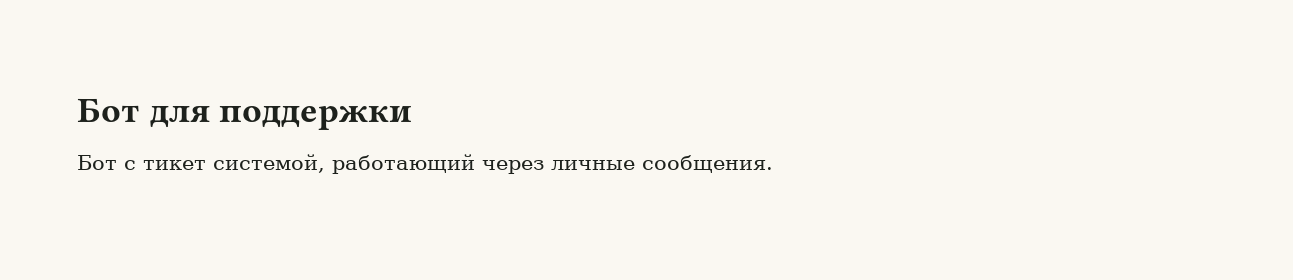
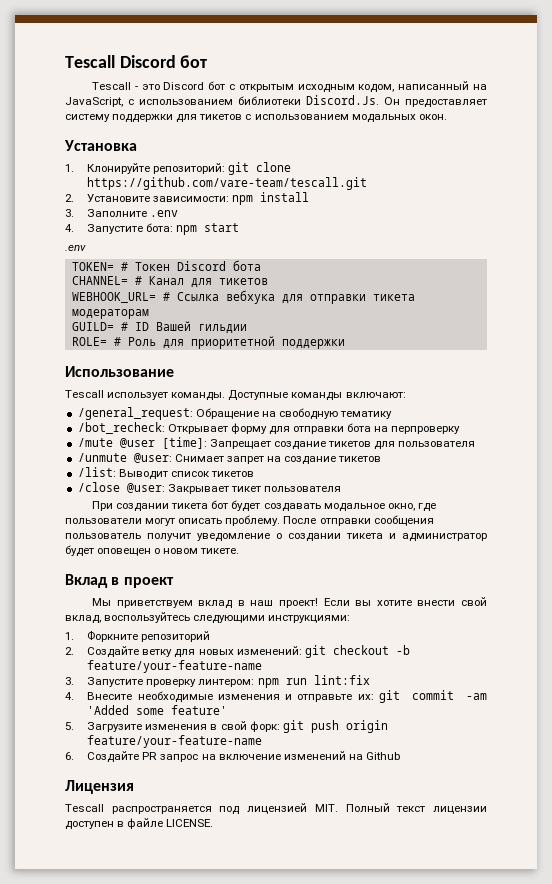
- Бот для поддержки
- Бот с тикет системой, работающий через личные сообщения.
+ Tescall Discord бот
+ Tescall - это Discord бот с открытым исходным кодом, написанный на JavaScript, с использованием библиотеки Discord.Js. Он предоставляет систему поддержки для тикетов с использованием модальных окон.
+ Установка
+ 1. Клонируйте репозиторий: git clone https://github.com/vare-team/tescall.git
+ 2. Установите зависимости: npm install
+ 3. Заполните .env
+ 4. Запустите бота: npm start
+ .env
+ TOKEN= # Токен Discord бота
+ CHANNEL= # Канал для тикетов
+ WEBHOOK_URL= # Ссылка вебхука для отправки тикета модераторам
+ GUILD= # ID Вашей гильдии
+ ROLE= # Роль для приоритетной поддержки
+ Использование
+ Tescall использует команды. Доступные команды включают:
+ /general_request: Обращение на свободную тематику
+ /bot_recheck: Открывает форму для отправки бота на перпроверку
+ /mute @user [time]: Запрещает создание тикетов для пользователя
+ /unmute @user: Снимает запрет на создание тикетов
+ /list: Выводит список тикетов
+ /close @user: Закрывает тикет пользователя
+ При создании тикета бот будет создавать модальное окно, где пользователи могут описать проблему. После отправки сообщения пользователь получит уведомление о создании тикета и администратор будет оповещен о новом тикете.
+ Вклад в проект
+ Мы приветствуем вклад в наш проект! Если вы хотите внести свой вклад, воспользуйтесь следующими инструкциями:
+ 1. Форкните репозиторий
+ 2. Создайте ветку для новых изменений: git checkout -b feature/your-feature-name
+ 3. Запустите проверку линтером: npm run lint:fix
+ 4. Внесите необходимые изменения и отправьте их: git commit -am 'Added some feature'
+ 5. Загрузите изменения в свой форк: git push origin feature/your-feature-name
+ 6. Создайте PR запрос на включение изменений на Github
+ Лицензия
+ Tescall распространяется под лицензией MIT. Полный текст лицензии доступен в файле LICENSE.

